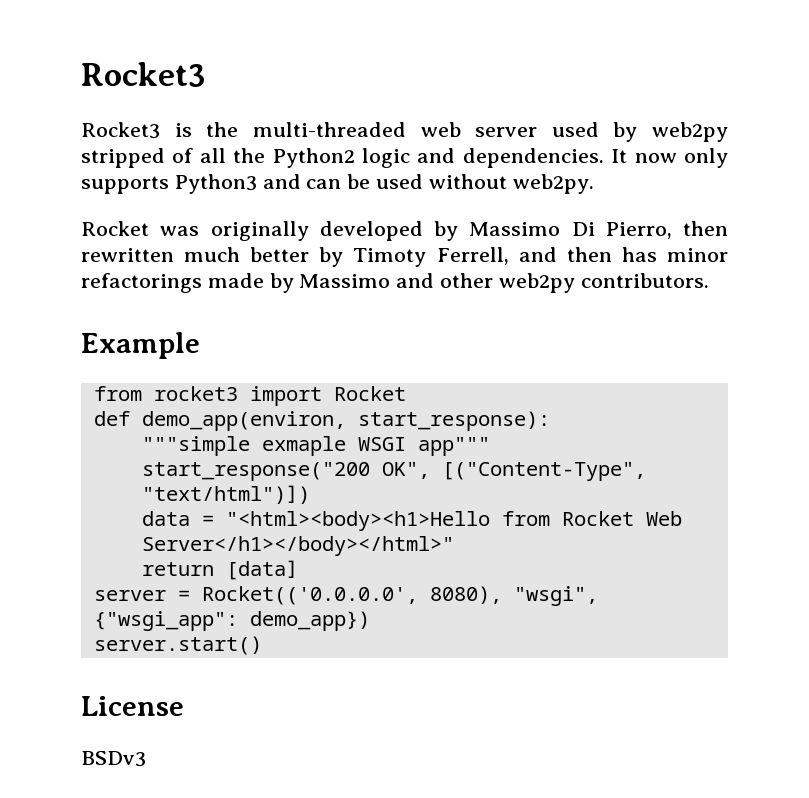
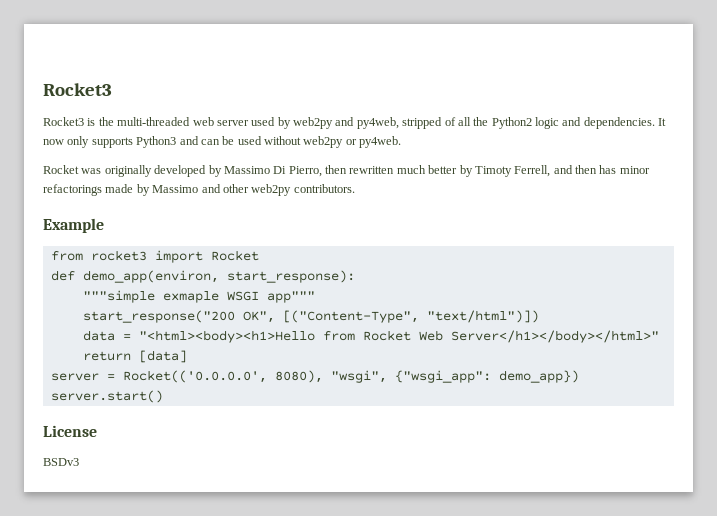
- Rocket3 is the multi-threaded web server used by web2py stripped of all the Python2 logic and dependencies.
+ Rocket3 is the multi-threaded web server used by web2py and py4web, stripped of all the Python2 logic and dependencies.
- It now only supports Python3 and can be used without web2py.
+ It now only supports Python3 and can be used without web2py or py4web.

